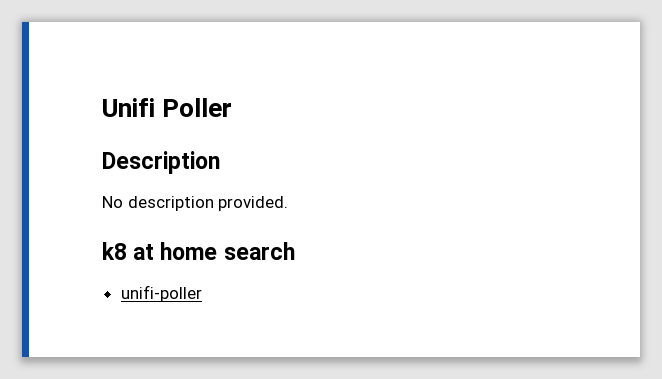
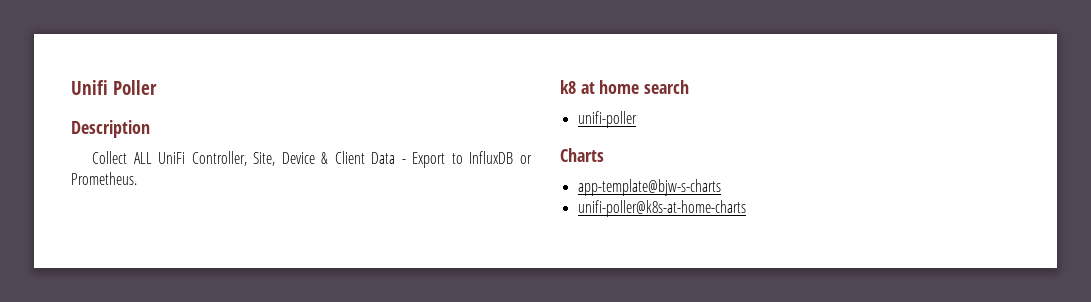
- No description provided.
+ Collect ALL UniFi Controller, Site, Device & Client Data - Export to InfluxDB or Prometheus.
+ Charts
+ app-template@bjw-s-charts
+ unifi-poller@k8s-at-home-charts

